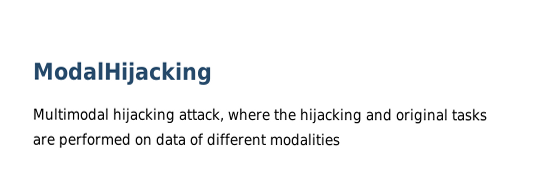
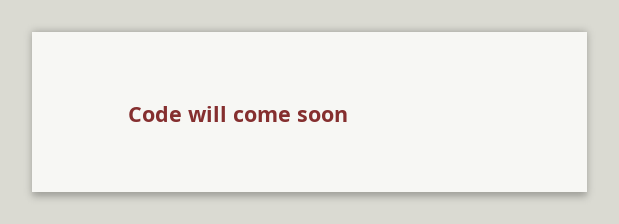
- ModalHijacking
- Multimodal hijacking attack, where the hijacking and original tasks are performed on data of different modalities
+ Code will come soon

